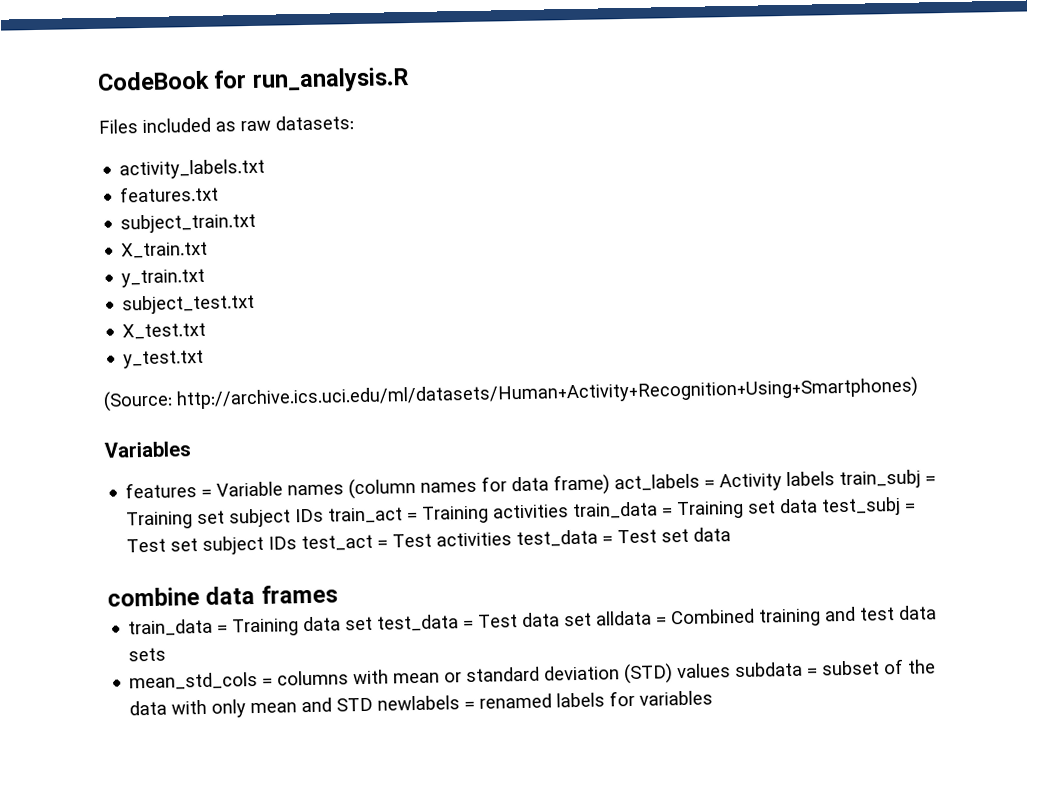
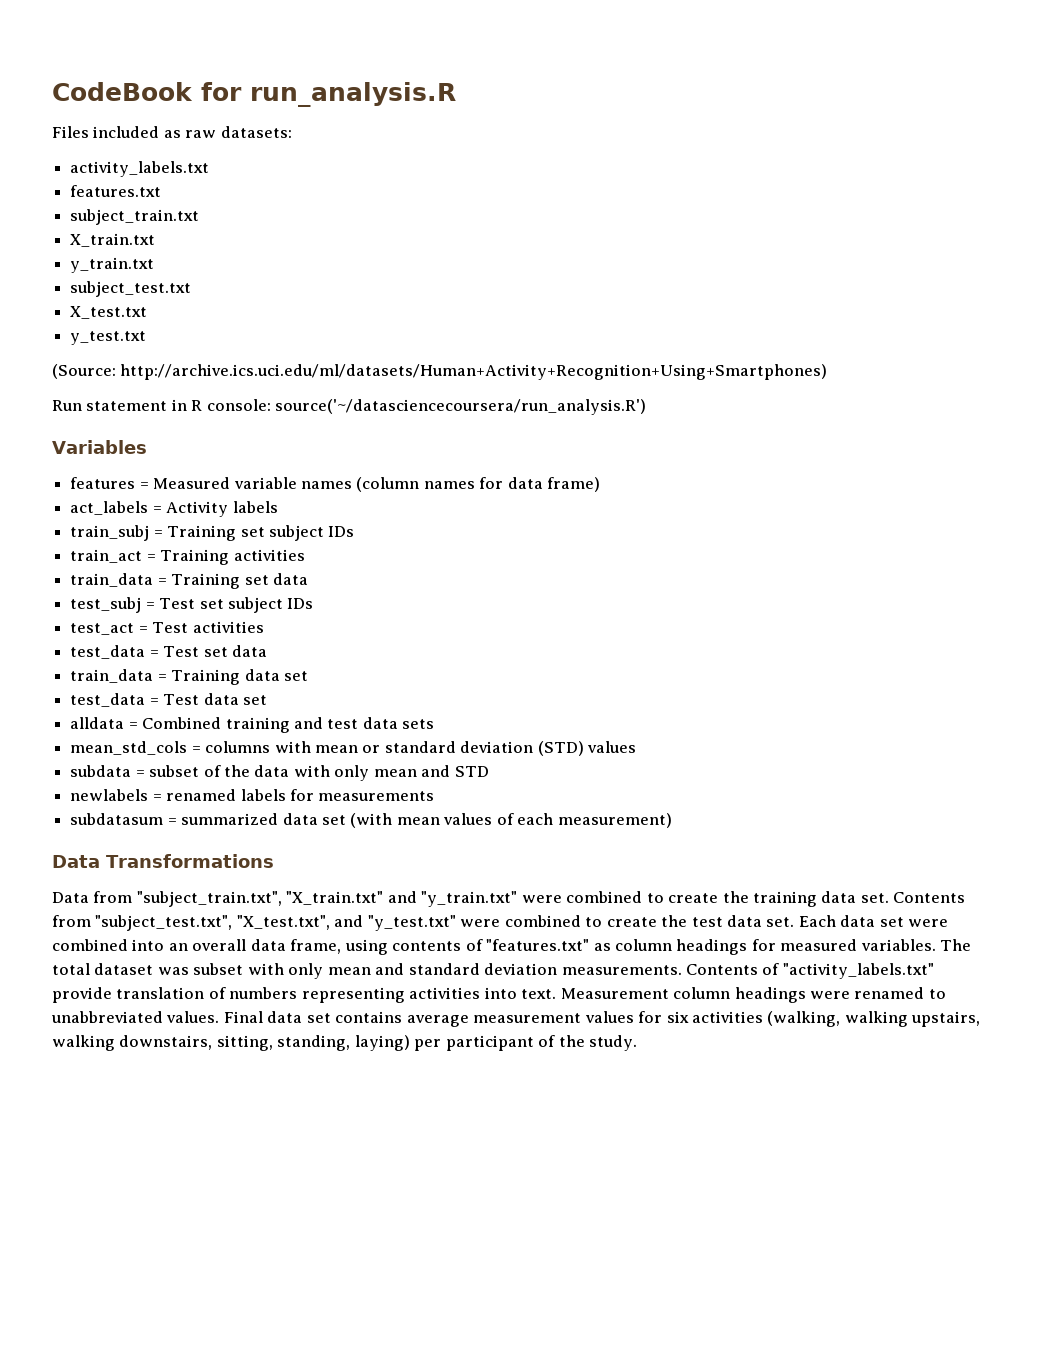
+ Run statement in R console: source('~/datasciencecoursera/run_analysis.R')
- features = Variable names (column names for data frame) act_labels = Activity labels train_subj = Training set subject IDs train_act = Training activities train_data = Training set data test_subj = Test set subject IDs test_act = Test activities test_data = Test set data
+ features = Measured variable names (column names for data frame)
+ act_labels = Activity labels
+ train_subj = Training set subject IDs
+ train_act = Training activities
+ train_data = Training set data
+ test_subj = Test set subject IDs
+ test_act = Test activities
+ test_data = Test set data
- combine data frames
- train_data = Training data set test_data = Test data set alldata = Combined training and test data sets
+ train_data = Training data set
+ test_data = Test data set
+ alldata = Combined training and test data sets
- mean_std_cols = columns with mean or standard deviation (STD) values subdata = subset of the data with only mean and STD newlabels = renamed labels for variables
+ mean_std_cols = columns with mean or standard deviation (STD) values
+ subdata = subset of the data with only mean and STD
+ newlabels = renamed labels for measurements
+ subdatasum = summarized data set (with mean values of each measurement)
+ Data Transformations
+ Data from "subject_train.txt", "X_train.txt" and "y_train.txt" were combined to create the training data set. Contents from "subject_test.txt", "X_test.txt", and "y_test.txt" were combined to create the test data set. Each data set were combined into an overall data frame, using contents of "features.txt" as column headings for measured variables. The total dataset was subset with only mean and standard deviation measurements. Contents of "activity_labels.txt" provide translation of numbers representing activities into text. Measurement column headings were renamed to unabbreviated values. Final data set contains average measurement values for six activities (walking, walking upstairs, walking downstairs, sitting, standing, laying) per participant of the study.

